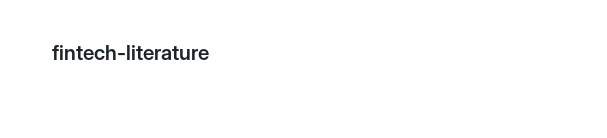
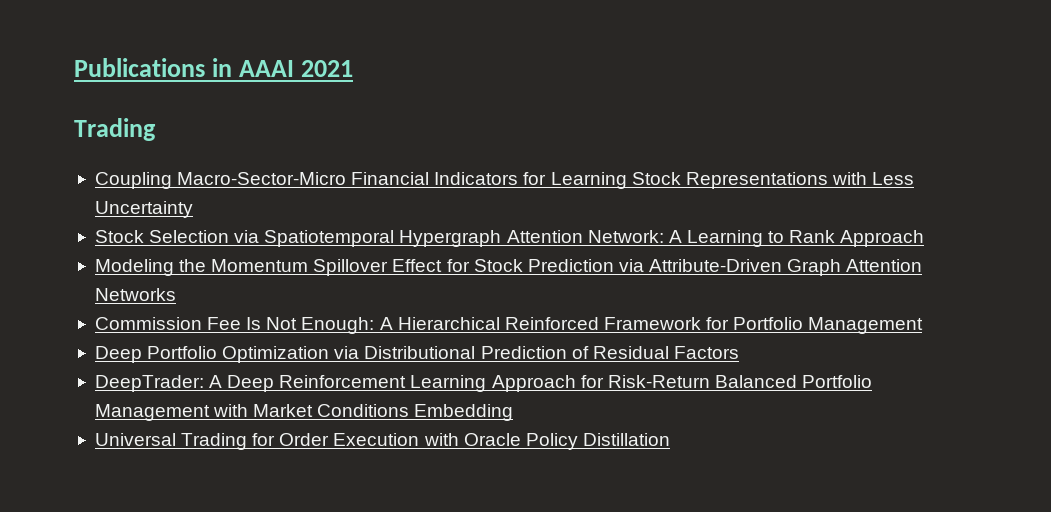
- fintech-literature
+ Publications in AAAI 2021
+ Trading
+ Coupling Macro-Sector-Micro Financial Indicators for Learning Stock Representations with Less Uncertainty
+ Stock Selection via Spatiotemporal Hypergraph Attention Network: A Learning to Rank Approach
+ Modeling the Momentum Spillover Effect for Stock Prediction via Attribute-Driven Graph Attention Networks
+ Commission Fee Is Not Enough: A Hierarchical Reinforced Framework for Portfolio Management
+ Deep Portfolio Optimization via Distributional Prediction of Residual Factors
+ DeepTrader: A Deep Reinforcement Learning Approach for Risk-Return Balanced Portfolio Management with Market Conditions Embedding
+ Universal Trading for Order Execution with Oracle Policy Distillation

